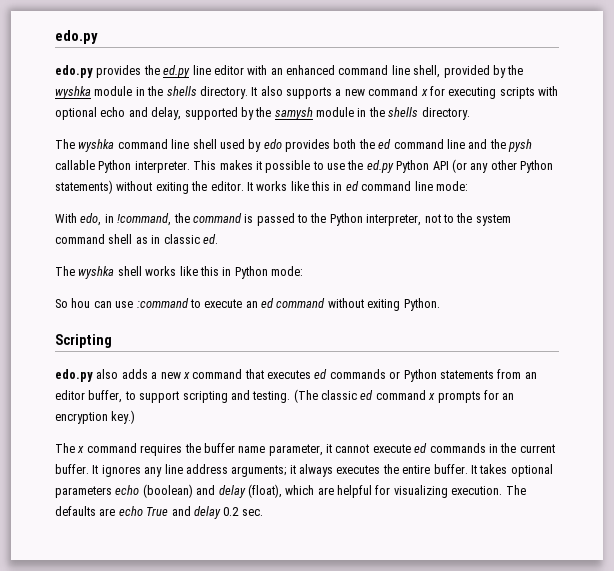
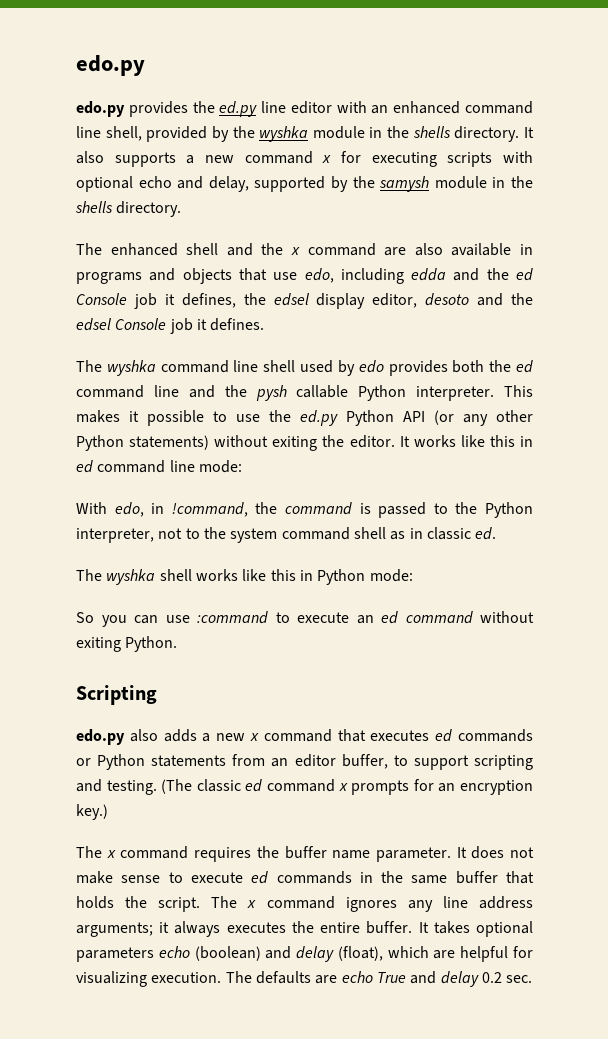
+ The enhanced shell and the x command are also available in programs and objects that use edo, including edda and the ed Console job it defines, the edsel display editor, desoto and the edsel Console job it defines.
- So hou can use :command to execute an ed command without exiting Python.
+ So you can use :command to execute an ed command without exiting Python.
- The x command requires the buffer name parameter, it cannot execute ed commands in the current buffer. It ignores any line address arguments; it always executes the entire buffer.
+ The x command requires the buffer name parameter. It does not make sense to execute ed commands in the same buffer that holds the script. The x command ignores any line address arguments; it always executes the entire buffer.

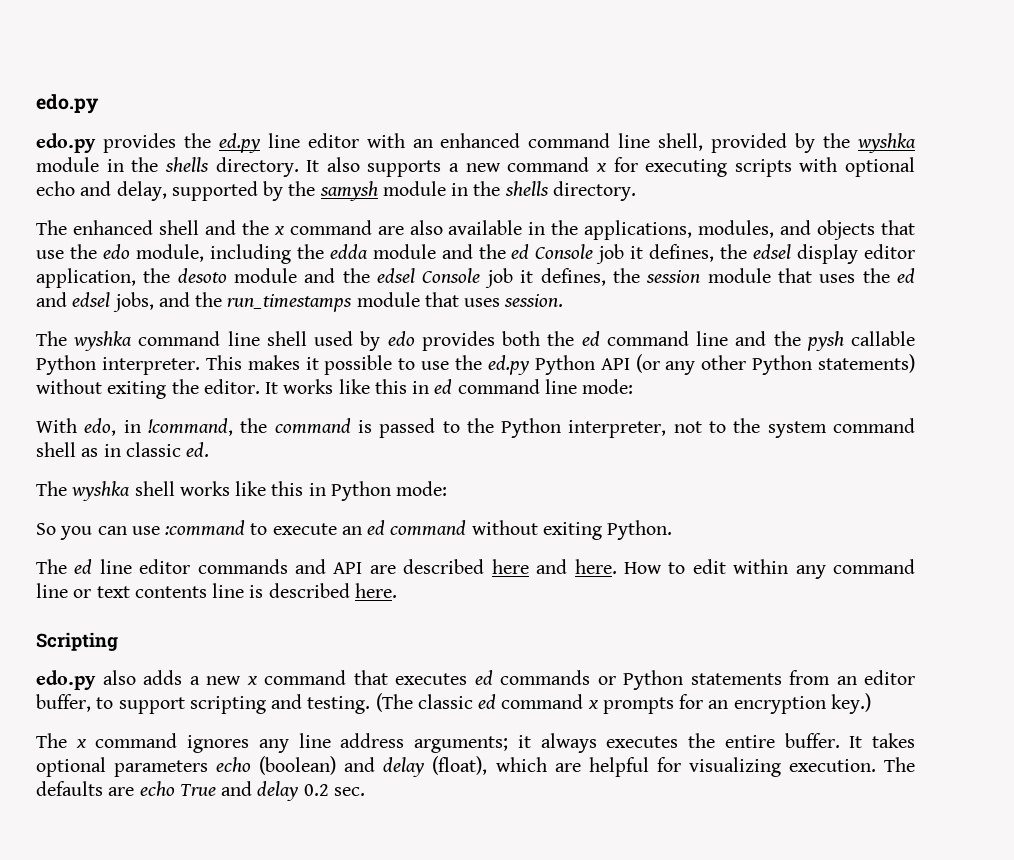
- The enhanced shell and the x command are also available in programs and objects that use edo, including edda and the ed Console job it defines, the edsel display editor, desoto and the edsel Console job it defines.
+ The enhanced shell and the x command are also available in the applications, modules, and objects that use the edo module, including the edda module and the ed Console job it defines, the edsel display editor application, the desoto module and the edsel Console job it defines, the session module that uses the ed and edsel jobs, and the run_timestamps module that uses session.
+ The ed line editor commands and API are described here and here. How to edit within any command line or text contents line is described here.
- The x command requires the buffer name parameter. It does not make sense to execute ed commands in the same buffer that holds the script. The x command ignores any line address arguments; it always executes the entire buffer.
+ The x command ignores any line address arguments; it always executes the entire buffer.

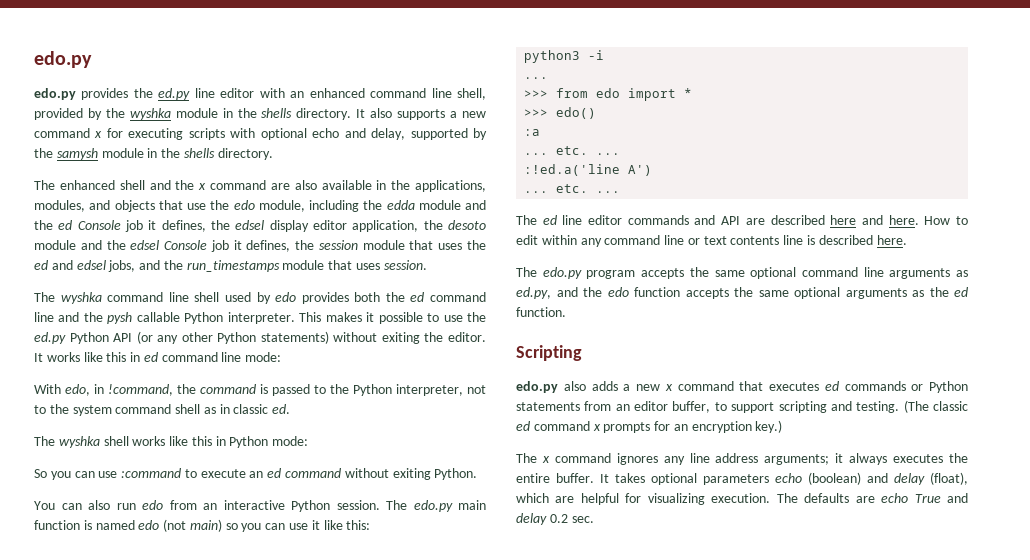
+ You can also run edo from an interactive Python session. The edo.py main function is named edo (not main) so you can use it like this:
+ python3 -i
+ ...
+ >>> from edo import *
+ >>> edo()
+ :a
+ ... etc. ...
+ :!ed.a('line A')
+ ... etc. ...
+ The edo.py program accepts the same optional command line arguments as ed.py, and the edo function accepts the same optional arguments as the ed function.

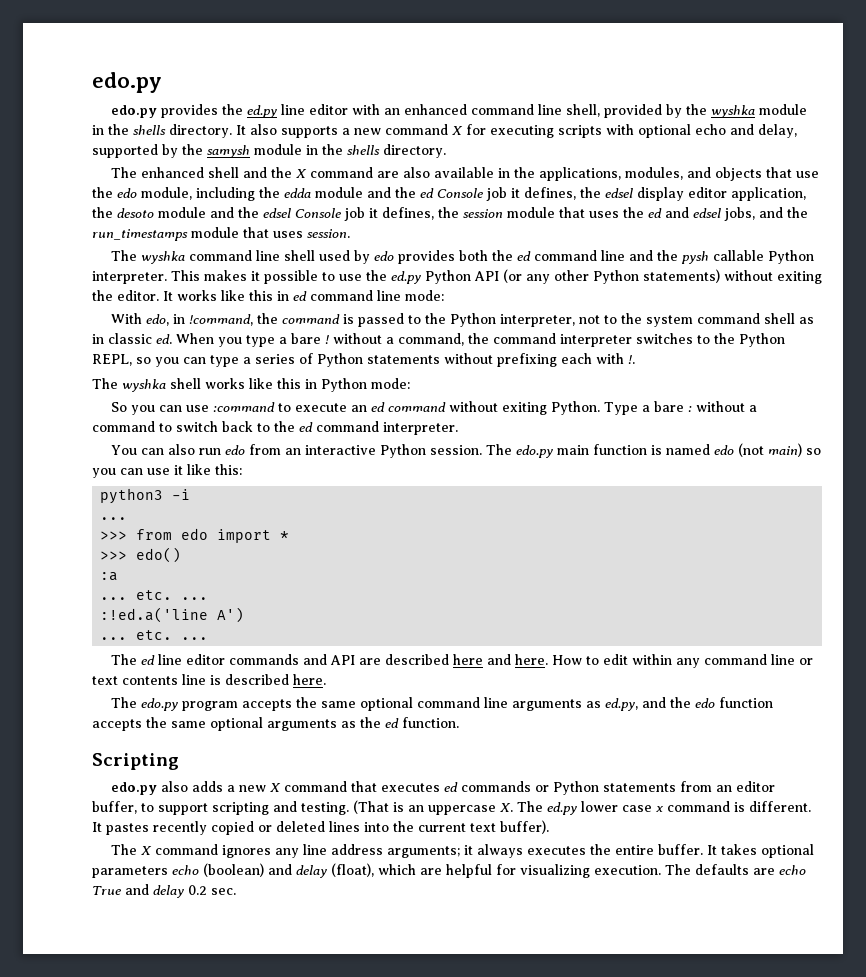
- It also supports a new command x for executing scripts with optional echo and delay, supported by the samysh module in the shells directory.
+ It also supports a new command X for executing scripts with optional echo and delay, supported by the samysh module in the shells directory.
- The enhanced shell and the x command are also available in the applications, modules, and objects that use the edo module, including the edda module and the ed Console job it defines, the edsel display editor application, the desoto module and the edsel Console job it defines, the session module that uses the ed and edsel jobs, and the run_timestamps module that uses session.
+ The enhanced shell and the X command are also available in the applications, modules, and objects that use the edo module, including the edda module and the ed Console job it defines, the edsel display editor application, the desoto module and the edsel Console job it defines, the session module that uses the ed and edsel jobs, and the run_timestamps module that uses session.
- With edo, in !command, the command is passed to the Python interpreter, not to the system command shell as in classic ed.
+ With edo, in !command, the command is passed to the Python interpreter, not to the system command shell as in classic ed. When you type a bare ! without a command, the command interpreter switches to the Python REPL, so you can type a series of Python statements without prefixing each with !.
+ Type a bare : without a command to switch back to the ed command interpreter.
- edo.py also adds a new x command that executes ed commands or Python statements from an editor buffer, to support scripting and testing.
+ edo.py also adds a new X command that executes ed commands or Python statements from an editor buffer, to support scripting and testing.
- (The classic ed command x prompts for an encryption key.)
- The x command ignores any line address arguments; it always executes the entire buffer.
+ (That is an uppercase X. The ed.py lower case x command is different. It pastes recently copied or deleted lines into the current text buffer).
+ The X command ignores any line address arguments; it always executes the entire buffer.

